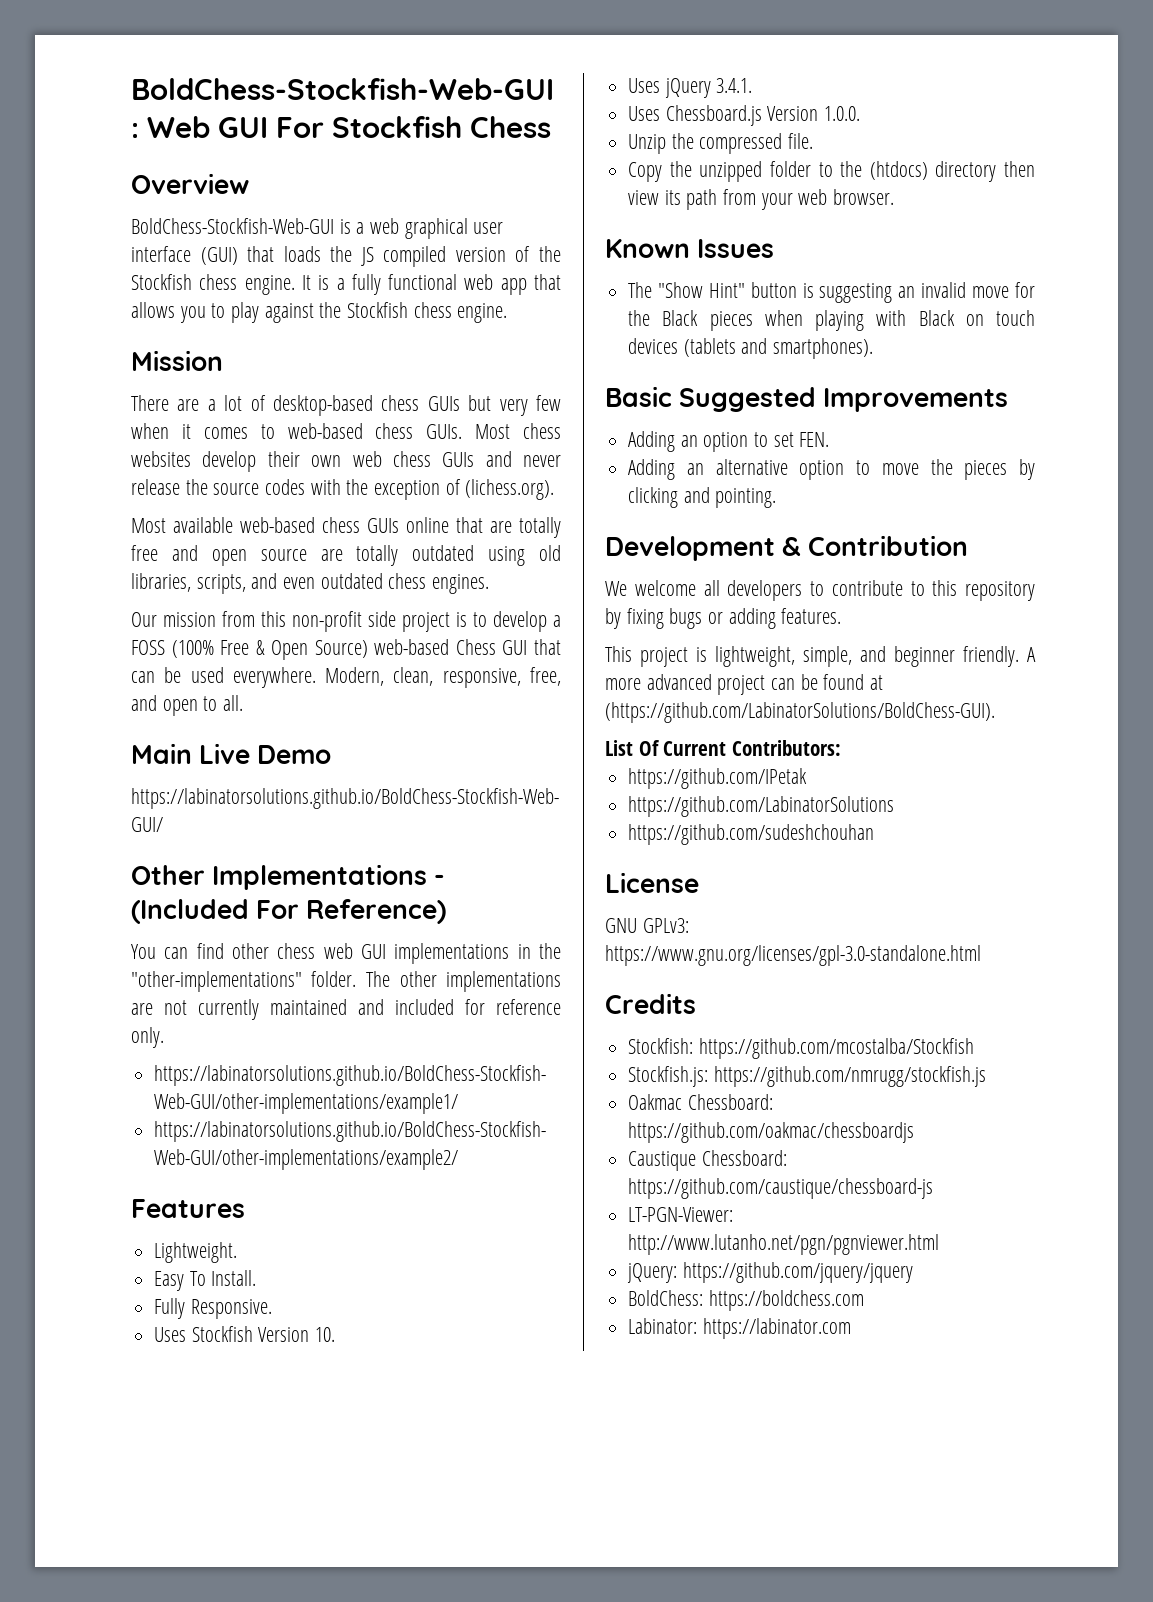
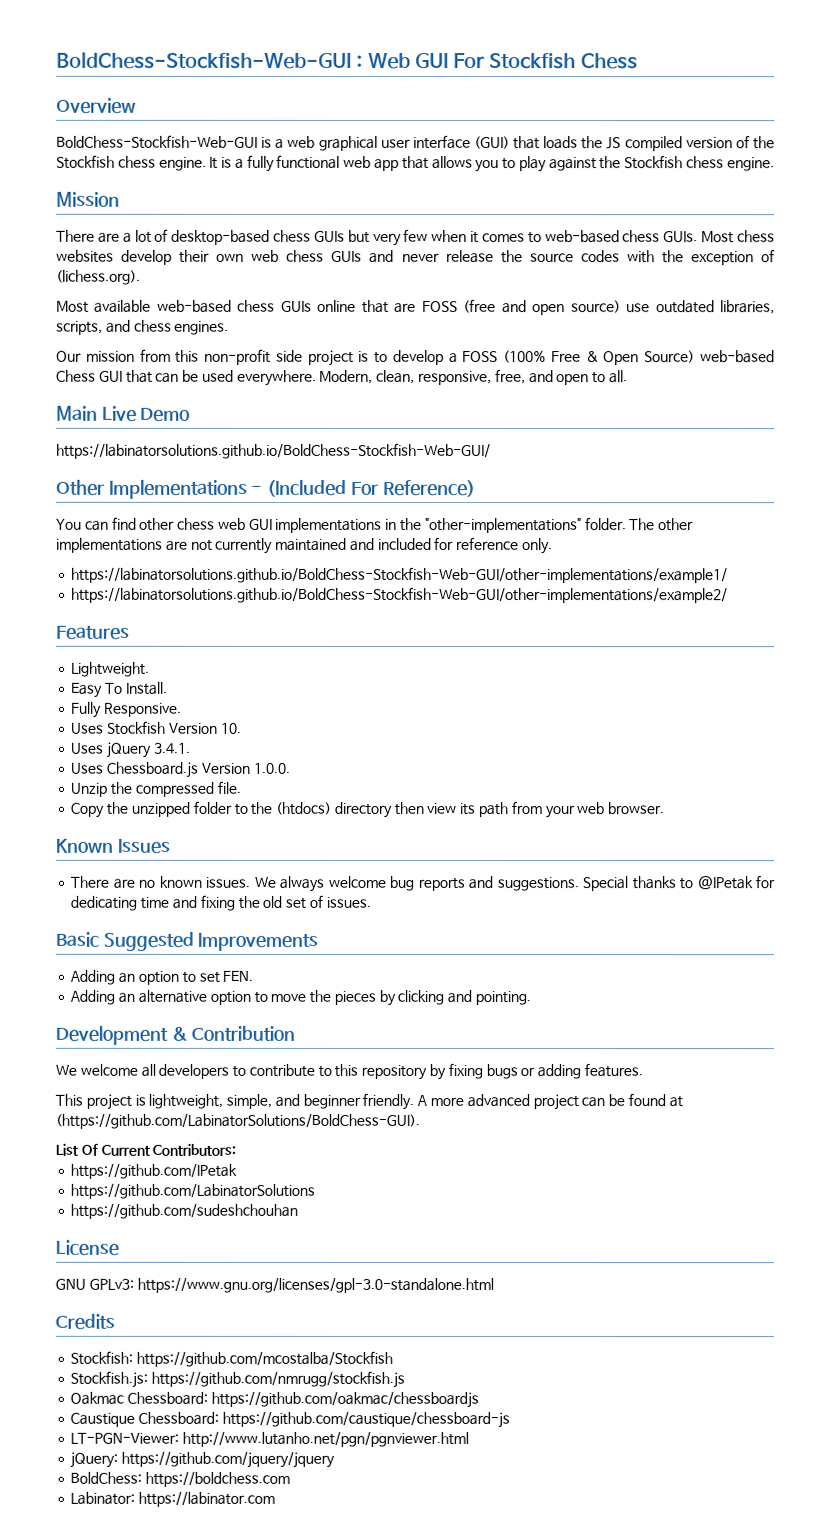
- Most available web-based chess GUIs online that are totally free and open source are totally outdated using old libraries, scripts, and even outdated chess engines.
+ Most available web-based chess GUIs online that are FOSS (free and open source) use outdated libraries, scripts, and chess engines.
- The "Show Hint" button is suggesting an invalid move for the Black pieces when playing with Black on touch devices (tablets and smartphones).
+ There are no known issues. We always welcome bug reports and suggestions. Special thanks to @IPetak for dedicating time and fixing the old set of issues.

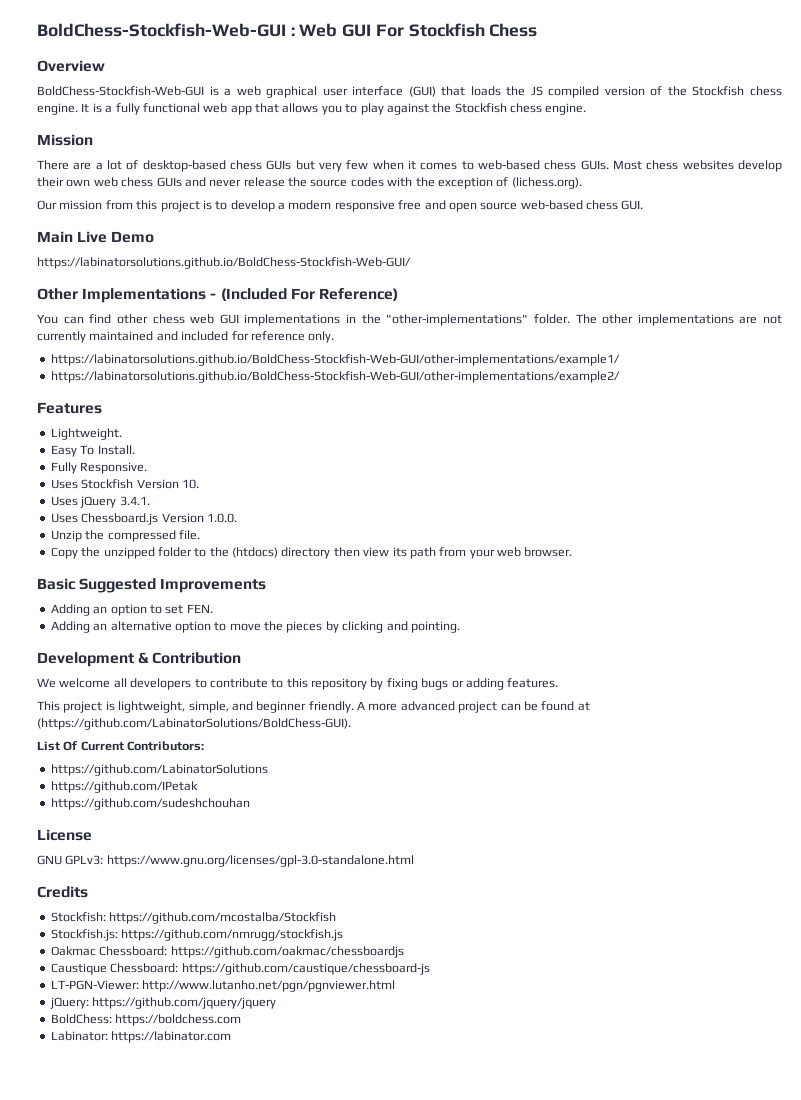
- Most available web-based chess GUIs online that are FOSS (free and open source) use outdated libraries, scripts, and chess engines.
- Our mission from this non-profit side project is to develop a FOSS (100% Free & Open Source) web-based Chess GUI that can be used everywhere. Modern, clean, responsive, free, and open to all.
+ Our mission from this project is to develop a modern responsive free and open source web-based chess GUI.
- Known Issues
- There are no known issues. We always welcome bug reports and suggestions. Special thanks to @IPetak for dedicating time and fixing the old set of issues.
+ https://github.com/LabinatorSolutions
- https://github.com/LabinatorSolutions

